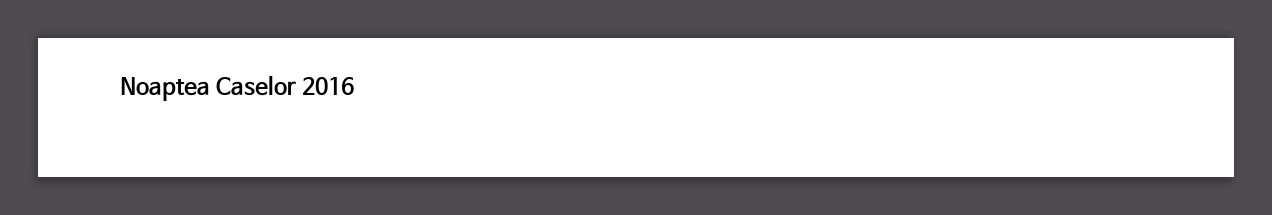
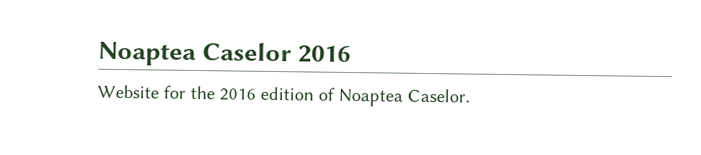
+ Website for the 2016 edition of Noaptea Caselor.

